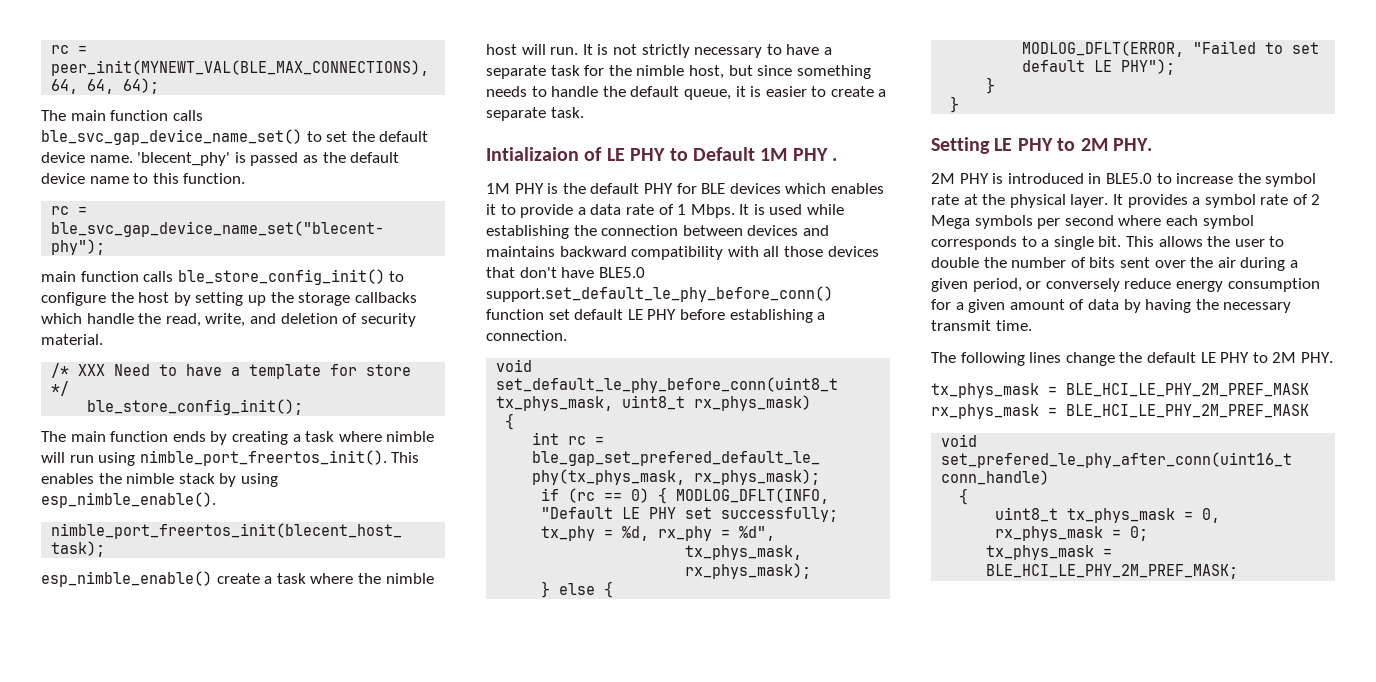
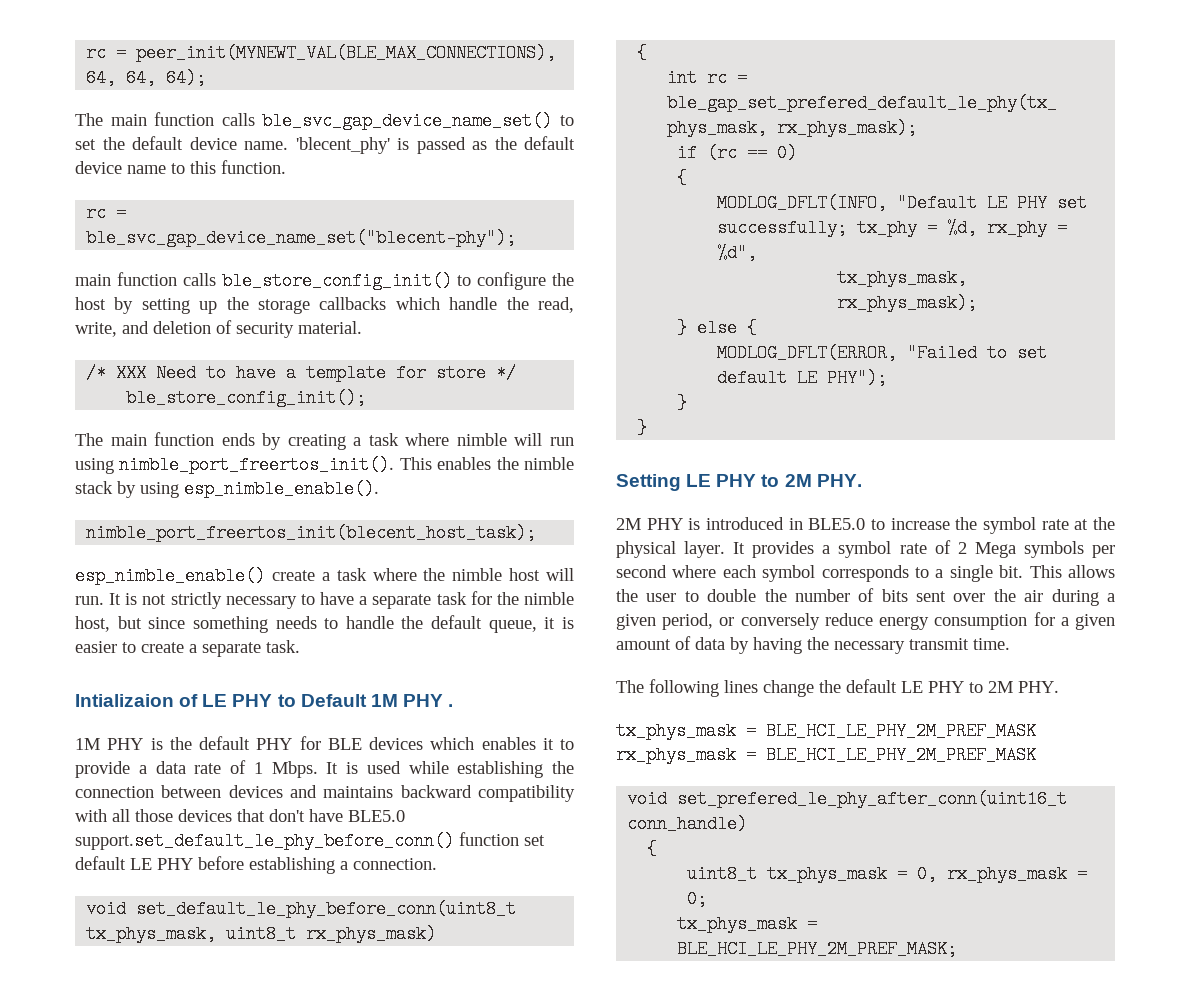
- if (rc == 0) { MODLOG_DFLT(INFO, "Default LE PHY set successfully; tx_phy = %d, rx_phy = %d",
+ if (rc == 0)
+ {
+ MODLOG_DFLT(INFO, "Default LE PHY set successfully; tx_phy = %d, rx_phy = %d",

